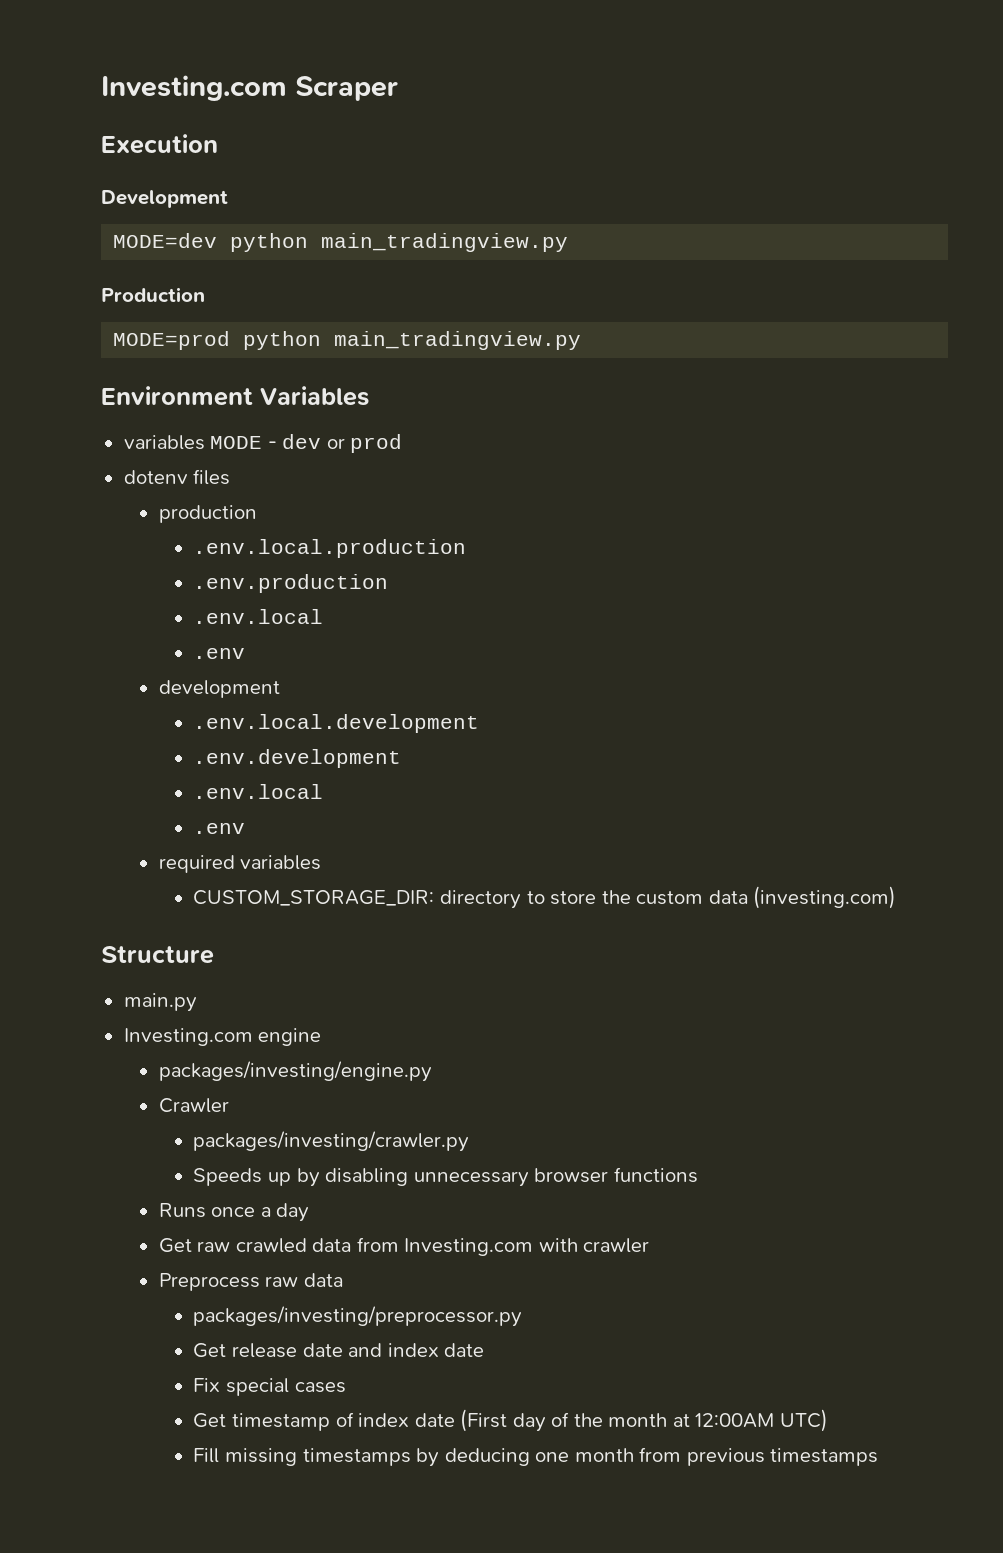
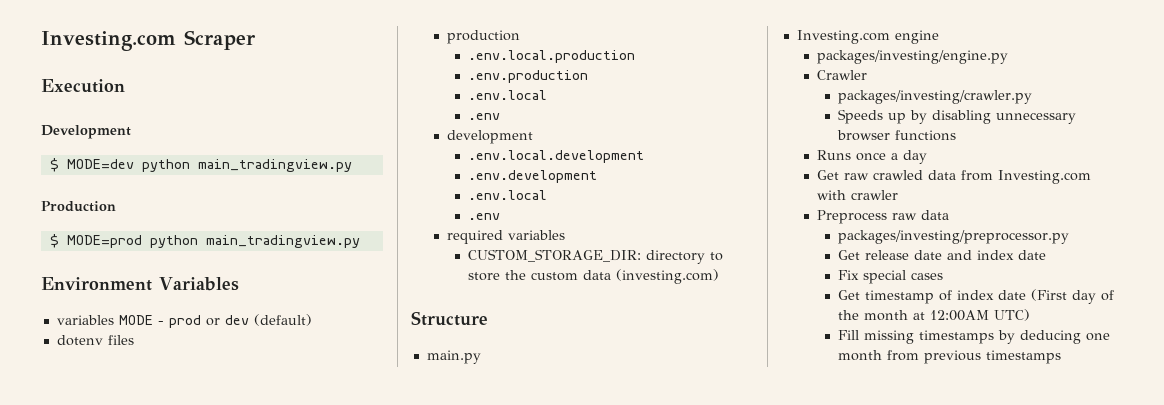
- MODE=dev python main_tradingview.py
+ $ MODE=dev python main_tradingview.py
- MODE=prod python main_tradingview.py
+ $ MODE=prod python main_tradingview.py
- variables MODE - dev or prod
+ variables MODE - prod or dev (default)

